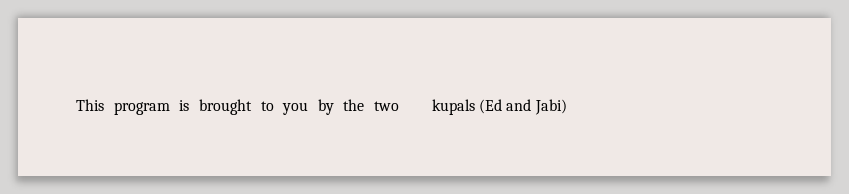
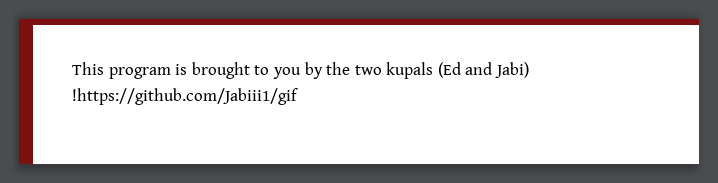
- This program is brought to you by the two kupals (Ed and Jabi)
+ This program is brought to you by the two kupals (Ed and Jabi) !https://github.com/Jabiii1/gif

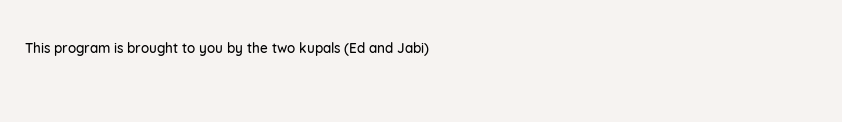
- This program is brought to you by the two kupals (Ed and Jabi) !https://github.com/Jabiii1/gif
+ This program is brought to you by the two kupals (Ed and Jabi)

